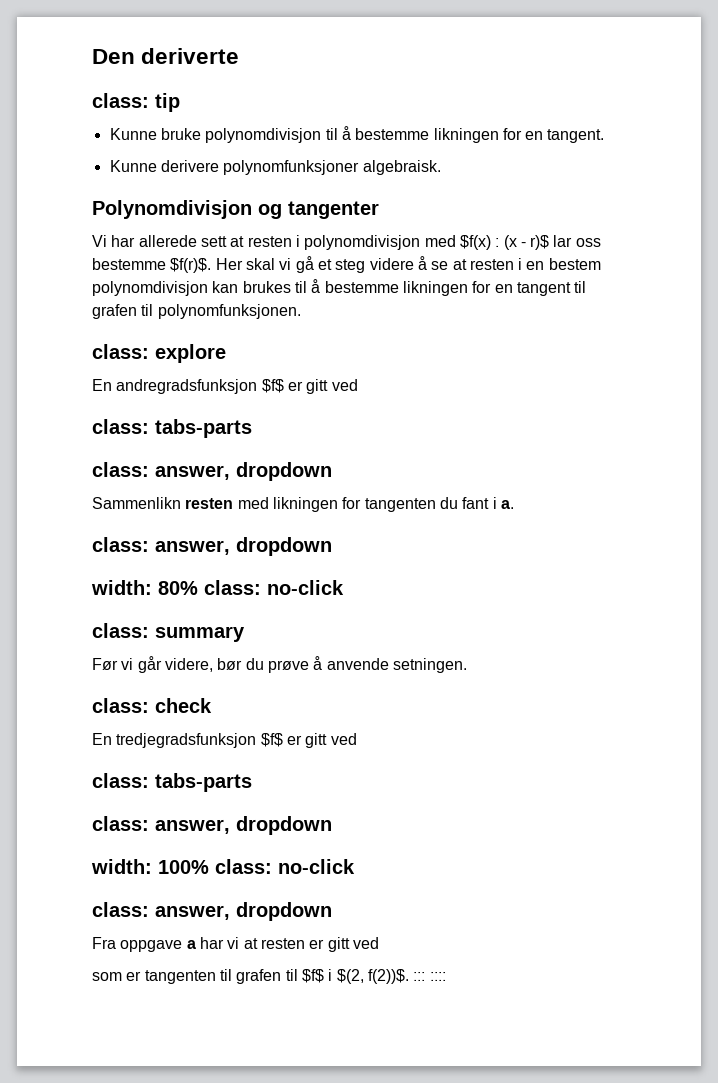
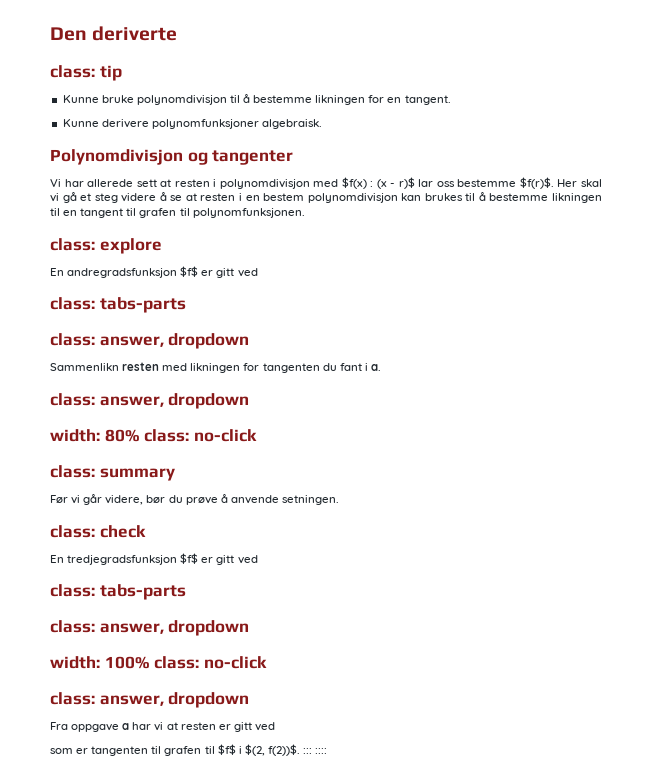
- Her skal vi gå et steg videre å se at resten i en bestem polynomdivisjon kan brukes til å bestemme likningen for en tangent til grafen til polynomfunksjonen.
+ Her skal vi gå et steg videre å se at resten i en bestem polynomdivisjon kan brukes til å bestemme likningen til en tangent til grafen til polynomfunksjonen.

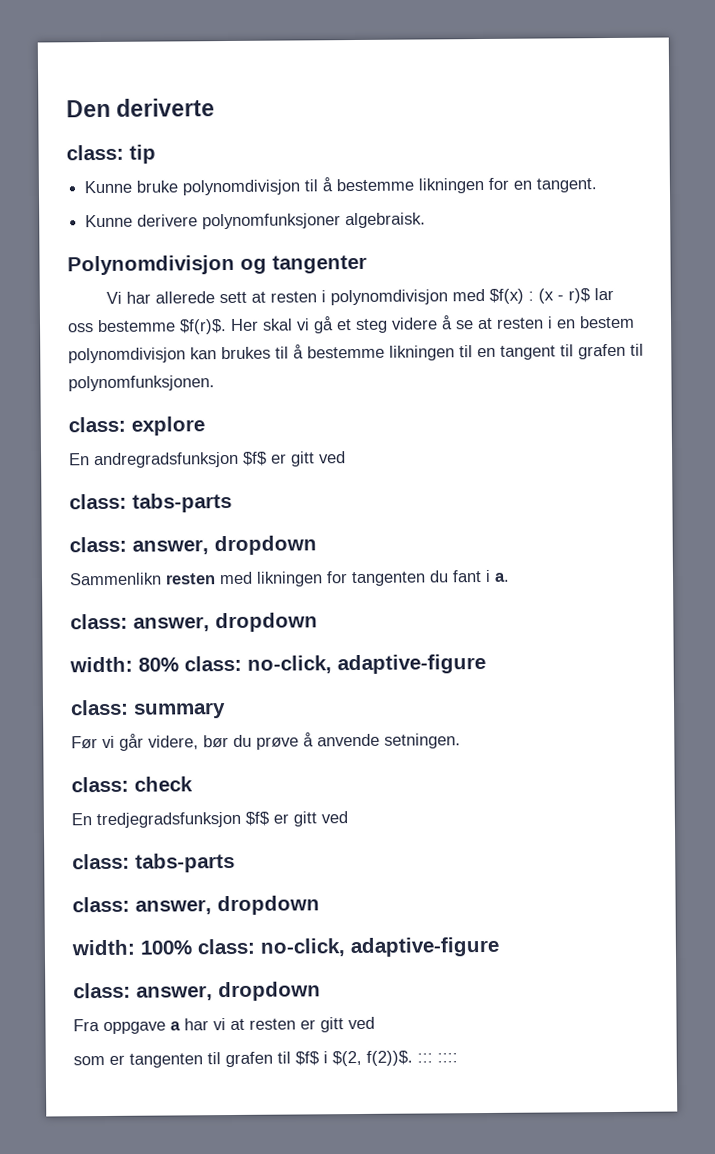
- width: 80% class: no-click
+ width: 80% class: no-click, adaptive-figure
- width: 100% class: no-click
+ width: 100% class: no-click, adaptive-figure

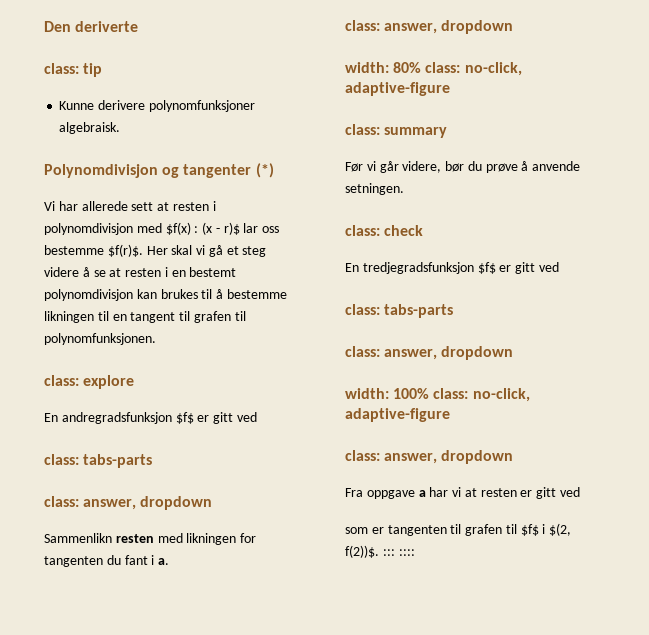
- Kunne bruke polynomdivisjon til å bestemme likningen for en tangent.
- Polynomdivisjon og tangenter
+ Polynomdivisjon og tangenter (*)
- Her skal vi gå et steg videre å se at resten i en bestem polynomdivisjon kan brukes til å bestemme likningen til en tangent til grafen til polynomfunksjonen.
+ Her skal vi gå et steg videre å se at resten i en bestemt polynomdivisjon kan brukes til å bestemme likningen til en tangent til grafen til polynomfunksjonen.

